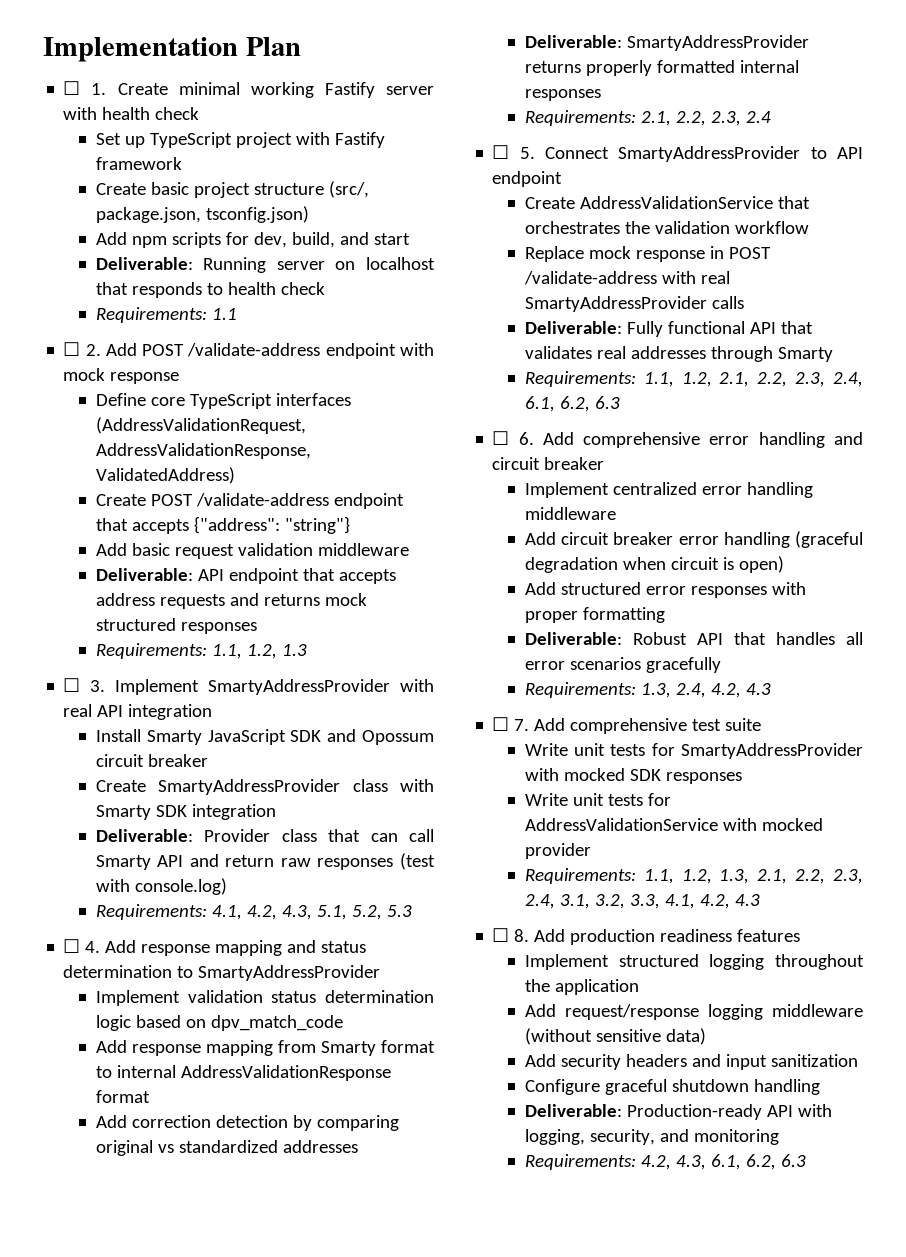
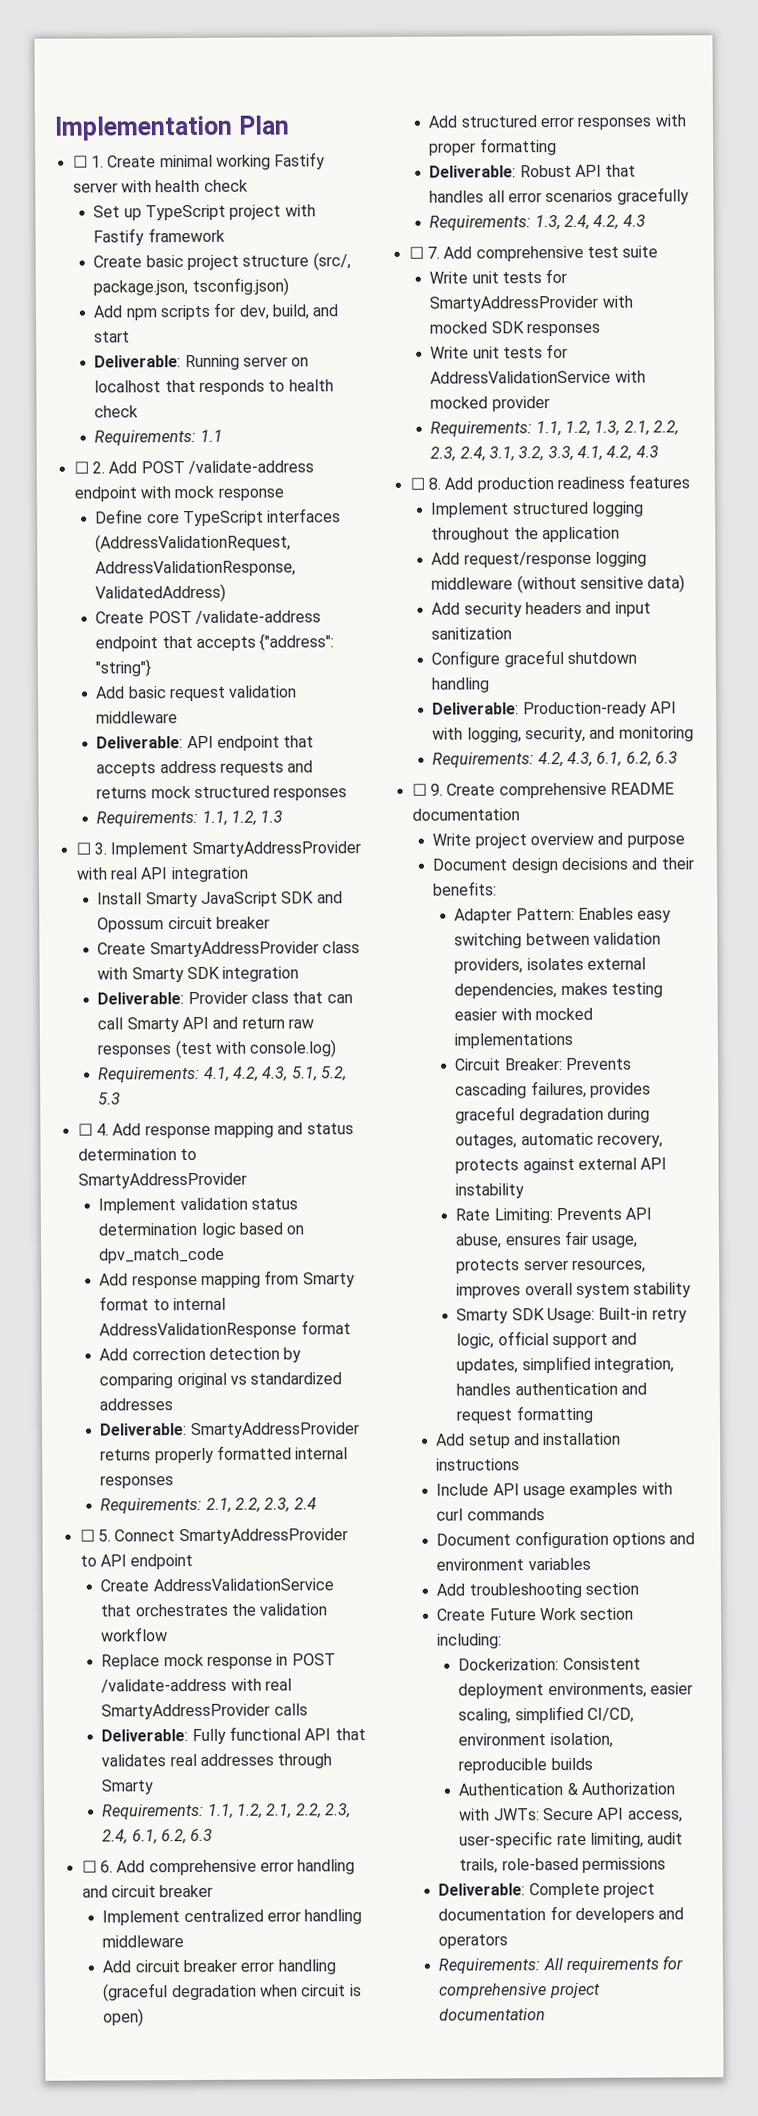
+ ☐ 9. Create comprehensive README documentation
+ Write project overview and purpose
+ Document design decisions and their benefits:
+ Adapter Pattern: Enables easy switching between validation providers, isolates external dependencies, makes testing easier with mocked implementations
+ Circuit Breaker: Prevents cascading failures, provides graceful degradation during outages, automatic recovery, protects against external API instability
+ Rate Limiting: Prevents API abuse, ensures fair usage, protects server resources, improves overall system stability
+ Smarty SDK Usage: Built-in retry logic, official support and updates, simplified integration, handles authentication and request formatting
+ Add setup and installation instructions
+ Include API usage examples with curl commands
+ Document configuration options and environment variables
+ Add troubleshooting section
+ Create Future Work section including:
+ Dockerization: Consistent deployment environments, easier scaling, simplified CI/CD, environment isolation, reproducible builds
+ Authentication & Authorization with JWTs: Secure API access, user-specific rate limiting, audit trails, role-based permissions
+ Deliverable: Complete project documentation for developers and operators
+ Requirements: All requirements for comprehensive project documentation

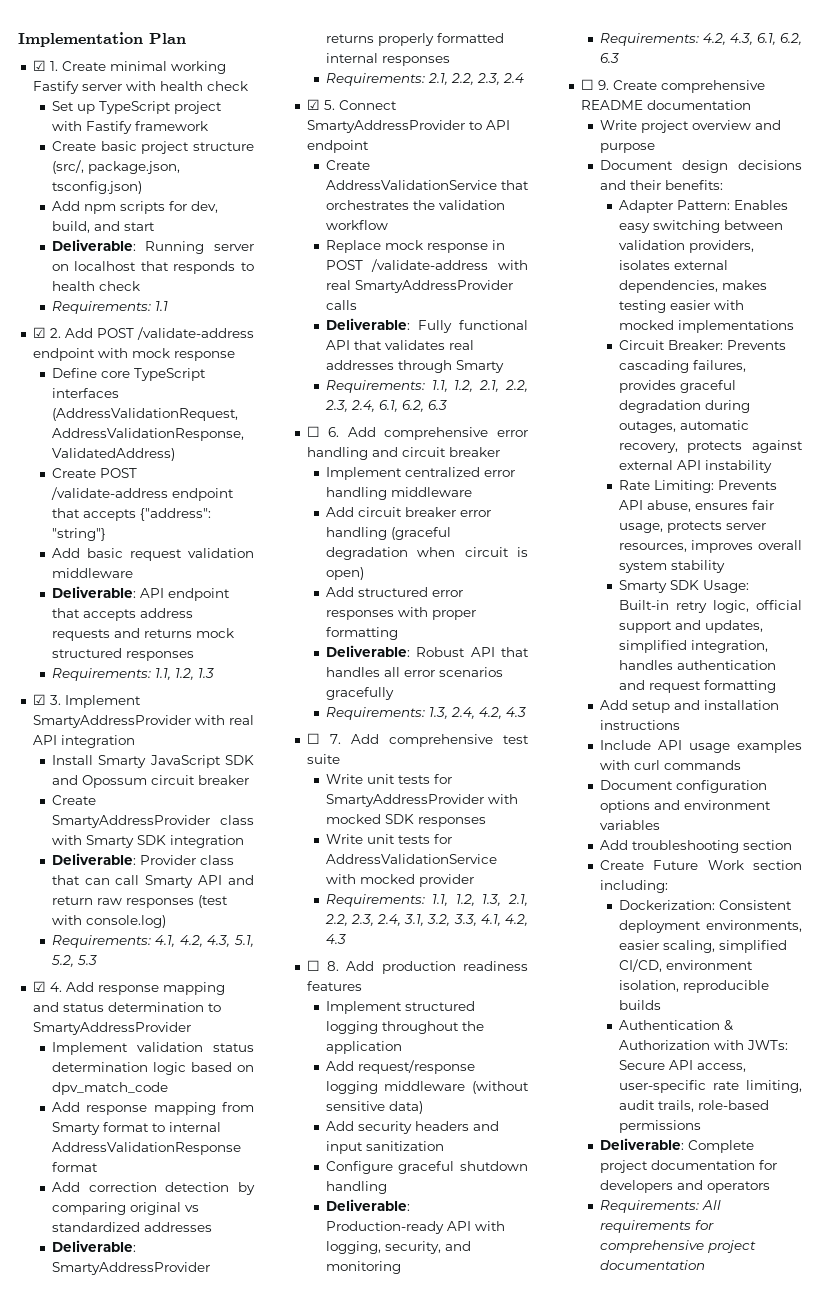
- ☐ 1. Create minimal working Fastify server with health check
+ ☑ 1. Create minimal working Fastify server with health check
- ☐ 2. Add POST /validate-address endpoint with mock response
+ ☑ 2. Add POST /validate-address endpoint with mock response
- ☐ 3. Implement SmartyAddressProvider with real API integration
+ ☑ 3. Implement SmartyAddressProvider with real API integration
- ☐ 4. Add response mapping and status determination to SmartyAddressProvider
+ ☑ 4. Add response mapping and status determination to SmartyAddressProvider
- ☐ 5. Connect SmartyAddressProvider to API endpoint
+ ☑ 5. Connect SmartyAddressProvider to API endpoint

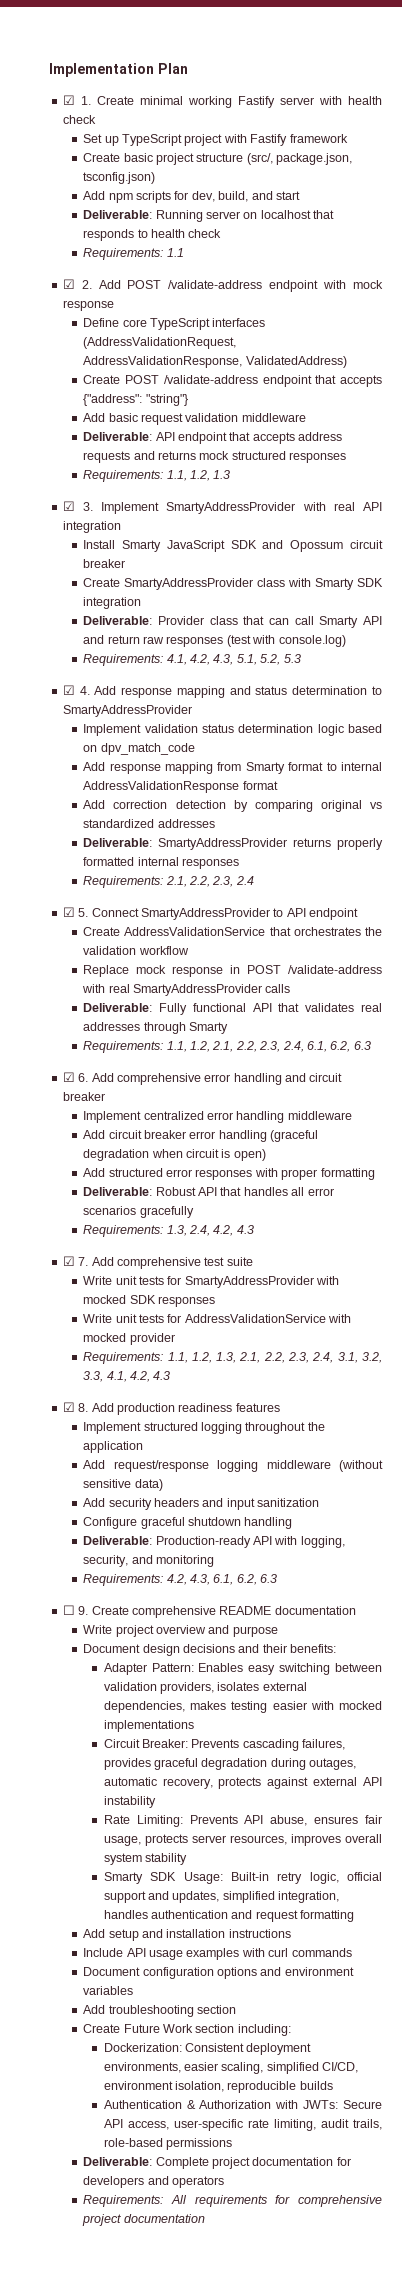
- ☐ 6. Add comprehensive error handling and circuit breaker
+ ☑ 6. Add comprehensive error handling and circuit breaker
- ☐ 7. Add comprehensive test suite
+ ☑ 7. Add comprehensive test suite
- ☐ 8. Add production readiness features
+ ☑ 8. Add production readiness features

